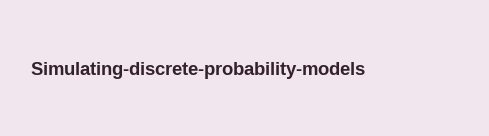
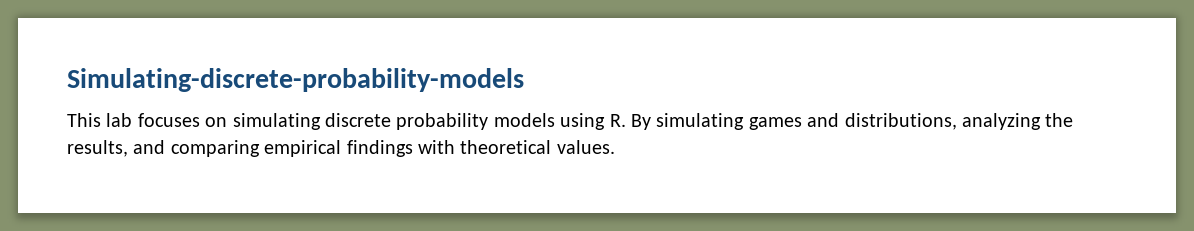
+ This lab focuses on simulating discrete probability models using R. By simulating games and distributions, analyzing the results, and comparing empirical findings with theoretical values.

